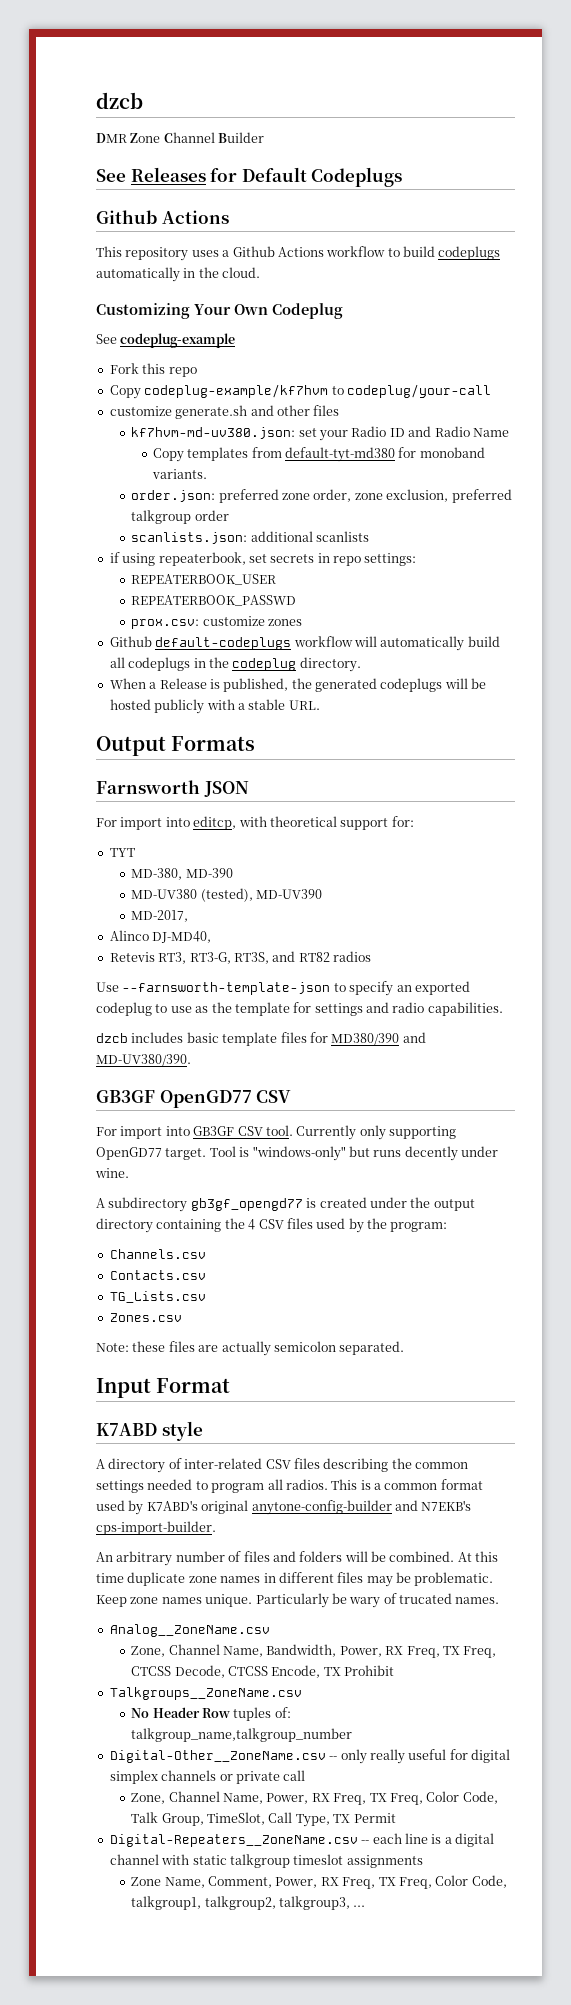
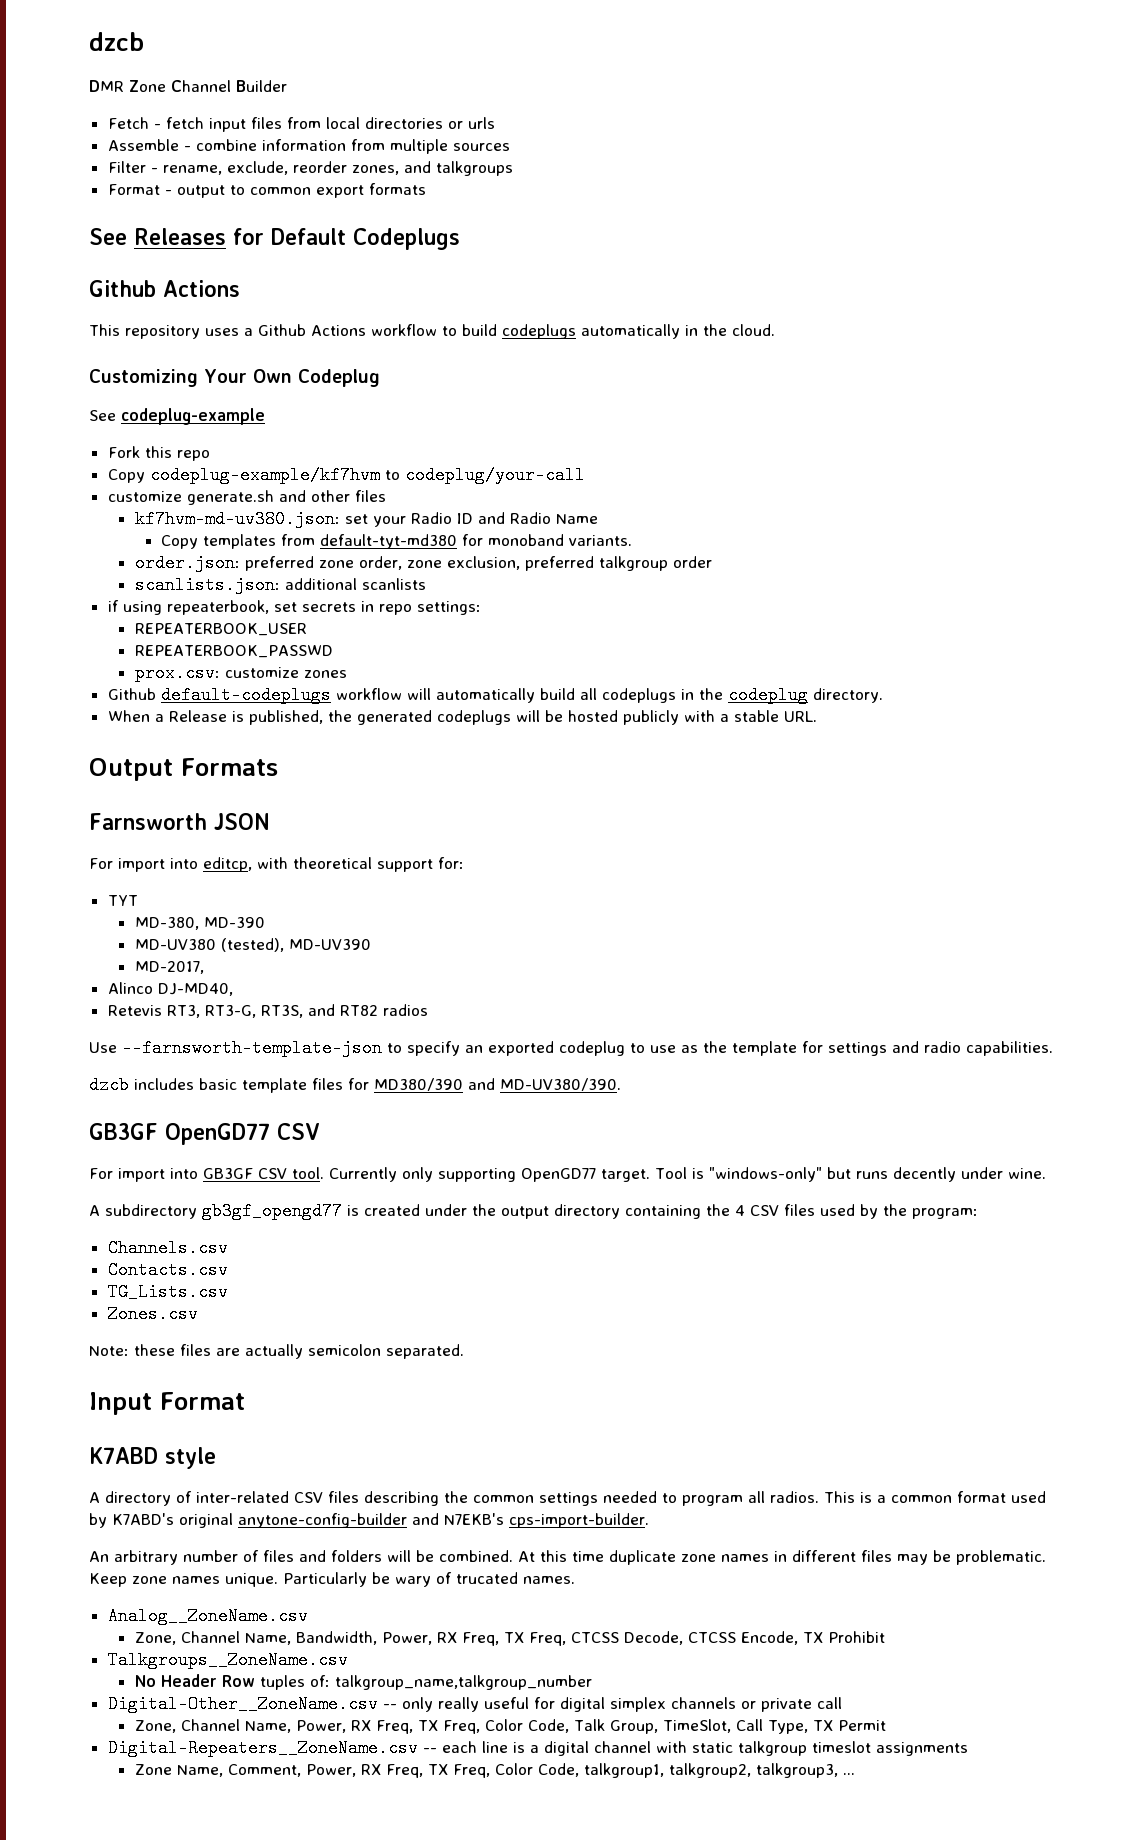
+ Fetch - fetch input files from local directories or urls
+ Assemble - combine information from multiple sources
+ Filter - rename, exclude, reorder zones, and talkgroups
+ Format - output to common export formats

